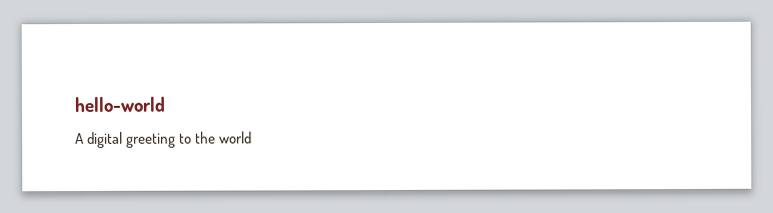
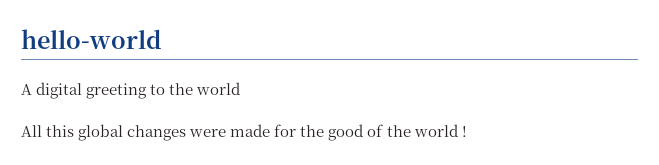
+ All this global changes were made for the good of the world !

